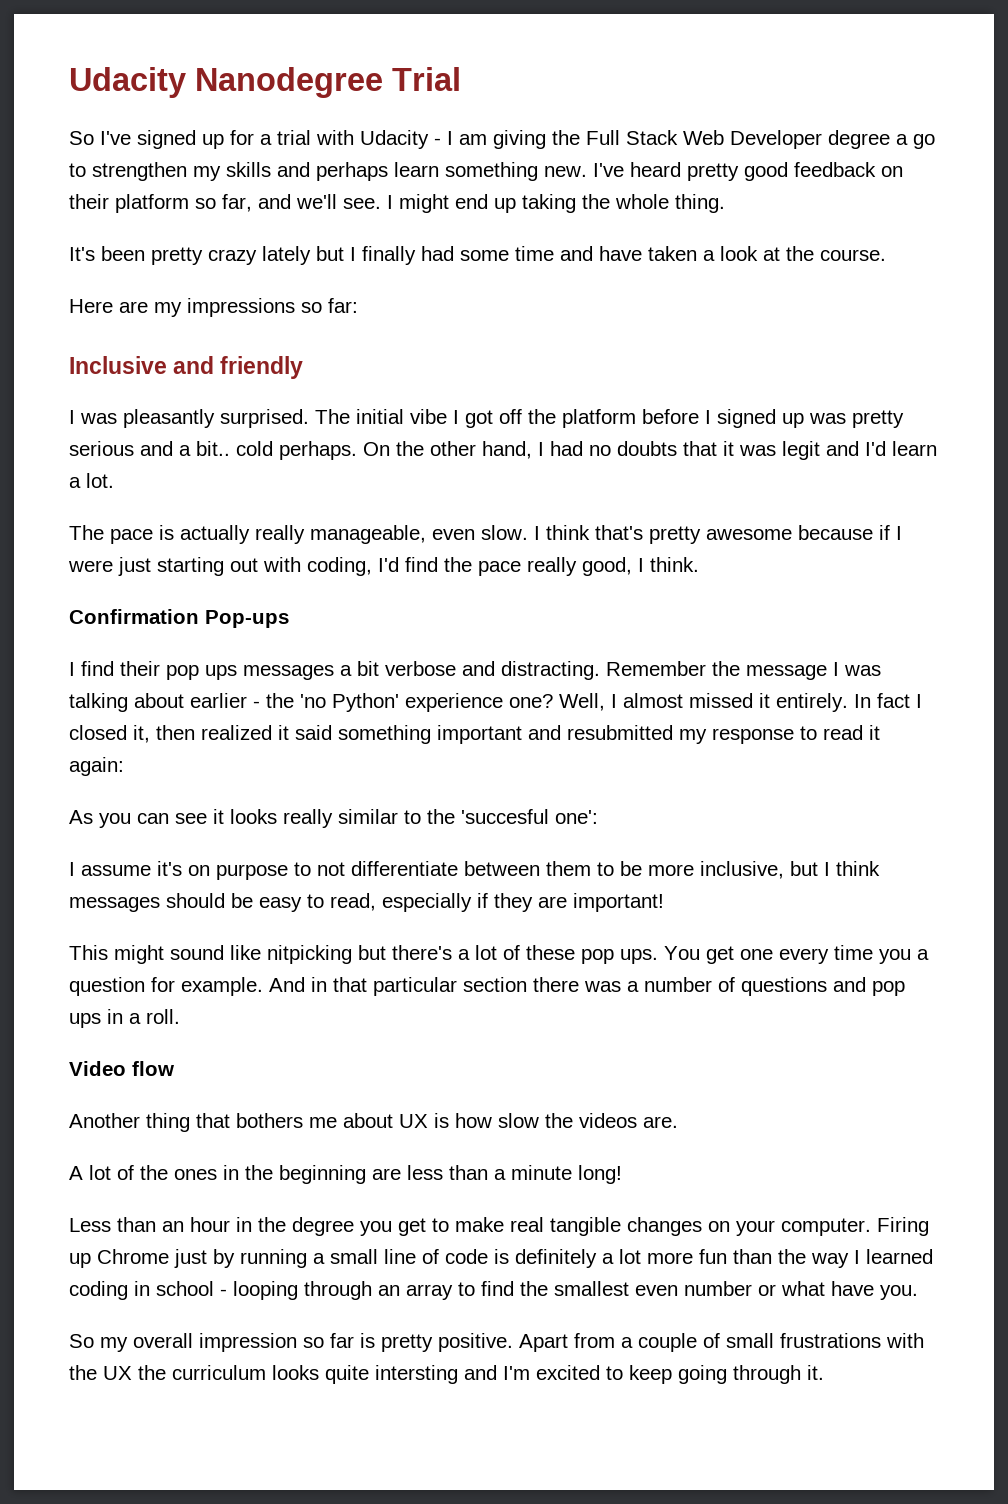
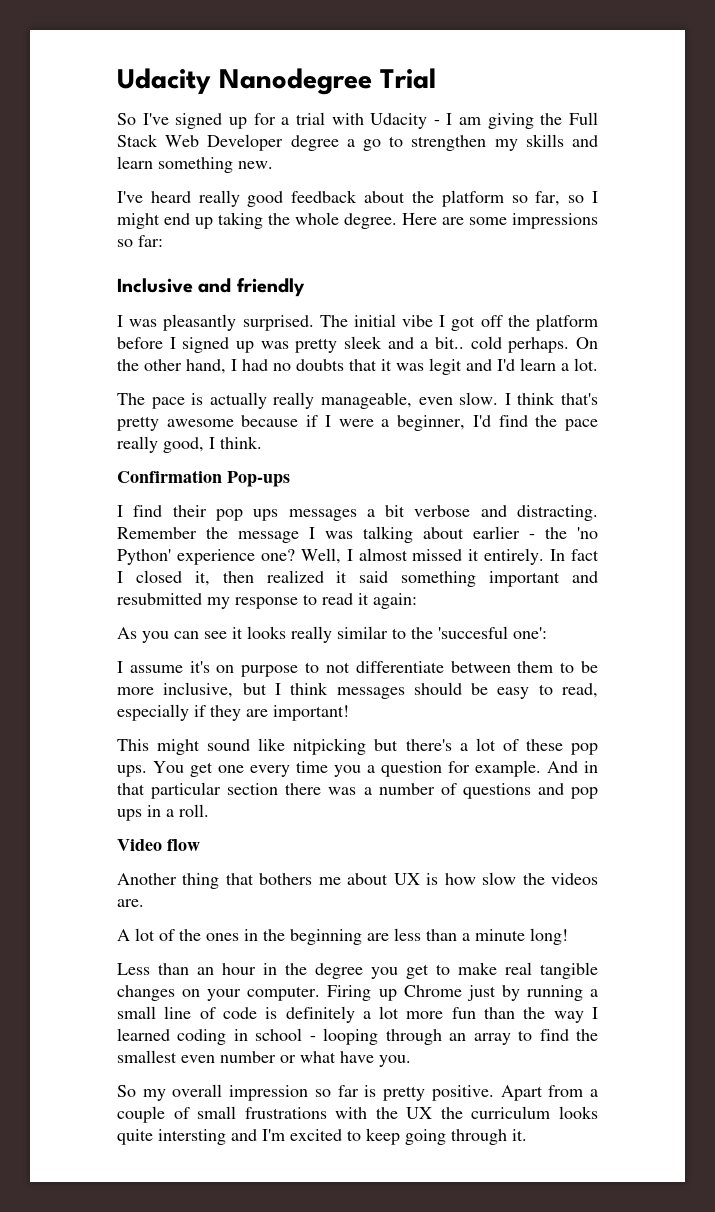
- So I've signed up for a trial with Udacity - I am giving the Full Stack Web Developer degree a go to strengthen my skills and perhaps learn something new. I've heard pretty good feedback on their platform so far, and we'll see. I might end up taking the whole thing.
- It's been pretty crazy lately but I finally had some time and have taken a look at the course.
- Here are my impressions so far:
+ So I've signed up for a trial with Udacity - I am giving the Full Stack Web Developer degree a go to strengthen my skills and learn something new.
+ I've heard really good feedback about the platform so far, so I might end up taking the whole degree. Here are some impressions so far:
- The initial vibe I got off the platform before I signed up was pretty serious and a bit.. cold perhaps.
+ The initial vibe I got off the platform before I signed up was pretty sleek and a bit.. cold perhaps.
- I think that's pretty awesome because if I were just starting out with coding, I'd find the pace really good, I think.
+ I think that's pretty awesome because if I were a beginner, I'd find the pace really good, I think.

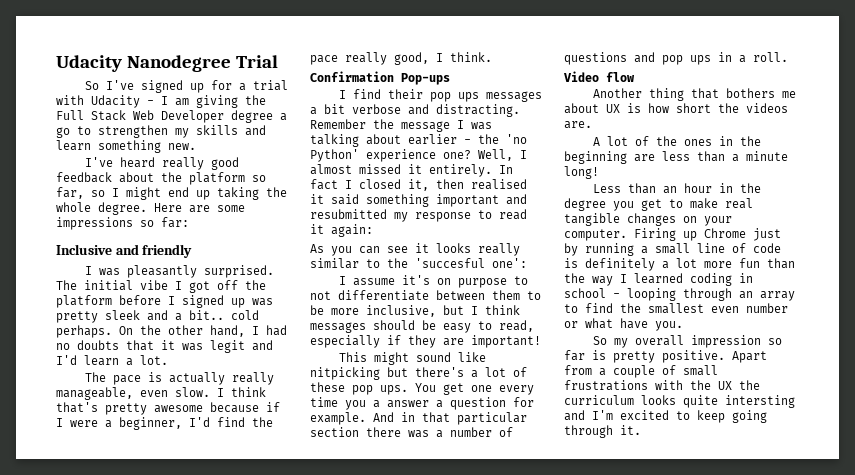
- In fact I closed it, then realized it said something important and resubmitted my response to read it again:
+ In fact I closed it, then realised it said something important and resubmitted my response to read it again:
- You get one every time you a question for example.
+ You get one every time you a answer a question for example.
- Another thing that bothers me about UX is how slow the videos are.
+ Another thing that bothers me about UX is how short the videos are.

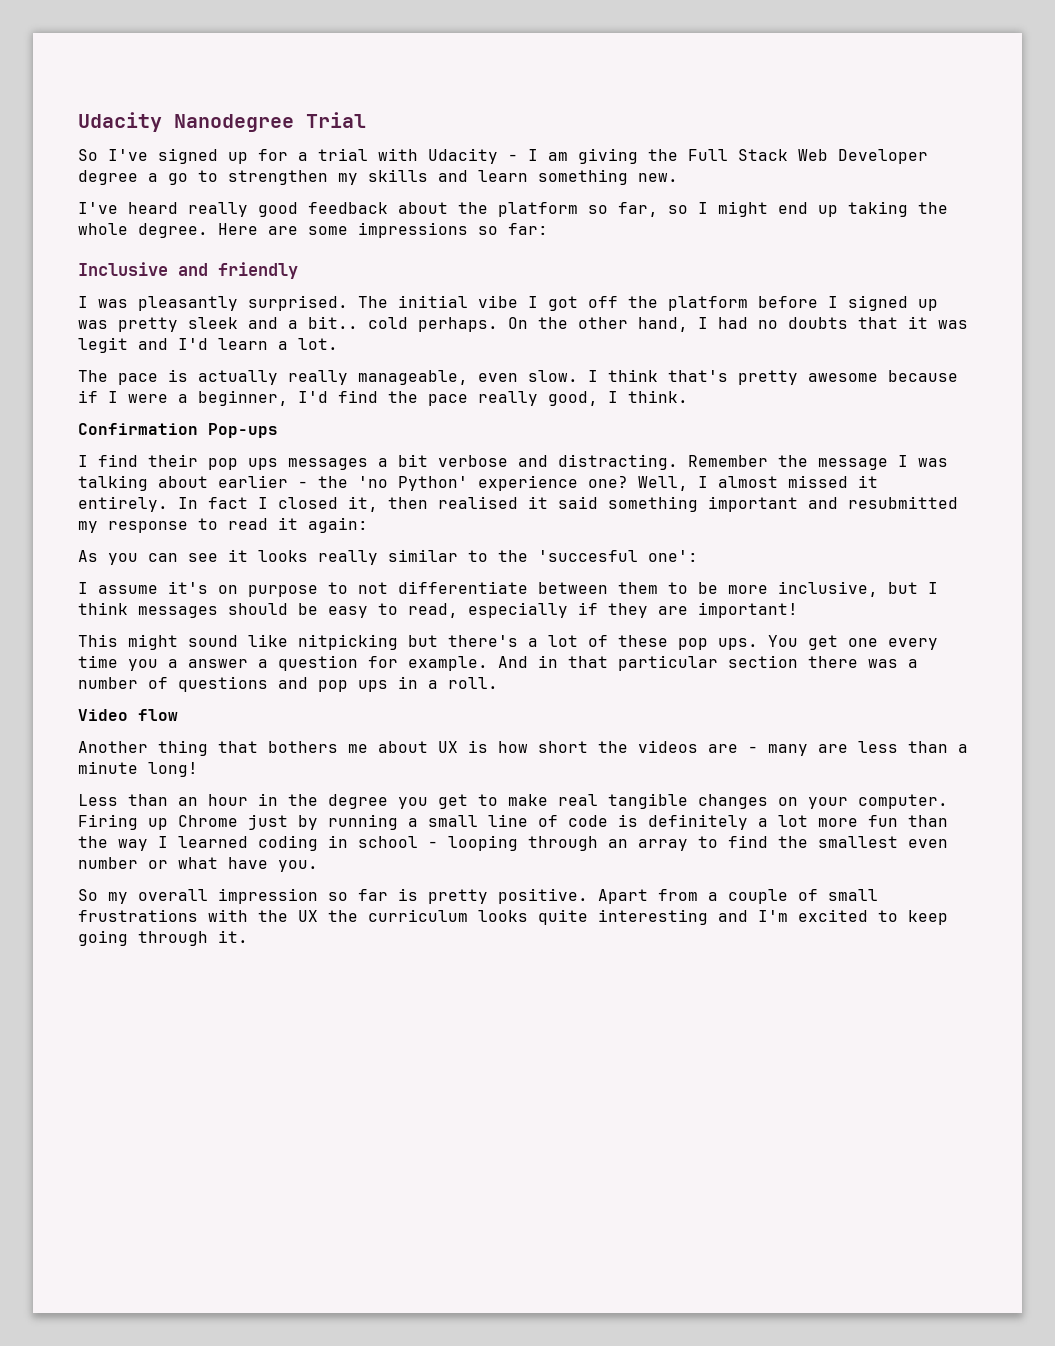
- Another thing that bothers me about UX is how short the videos are.
- A lot of the ones in the beginning are less than a minute long!
+ Another thing that bothers me about UX is how short the videos are - many are less than a minute long!
- Apart from a couple of small frustrations with the UX the curriculum looks quite intersting and I'm excited to keep going through it.
+ Apart from a couple of small frustrations with the UX the curriculum looks quite interesting and I'm excited to keep going through it.

